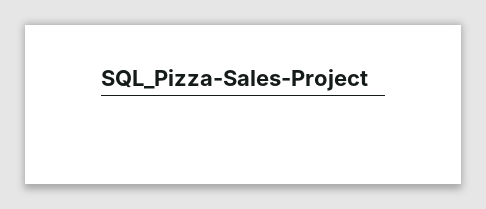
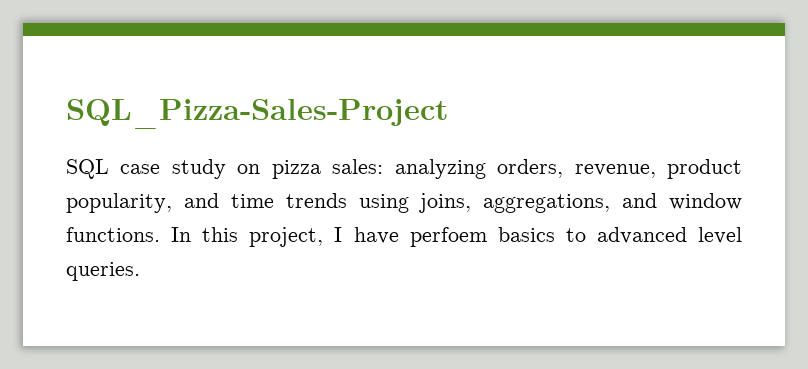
+ SQL case study on pizza sales: analyzing orders, revenue, product popularity, and time trends using joins, aggregations, and window functions. In this project, I have perfoem basics to advanced level queries.

